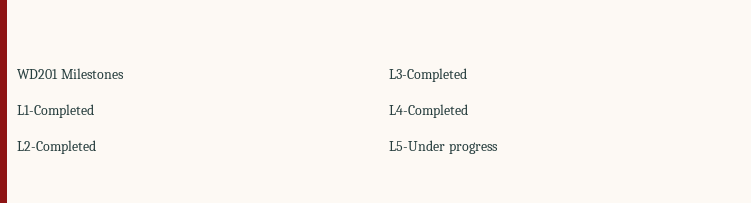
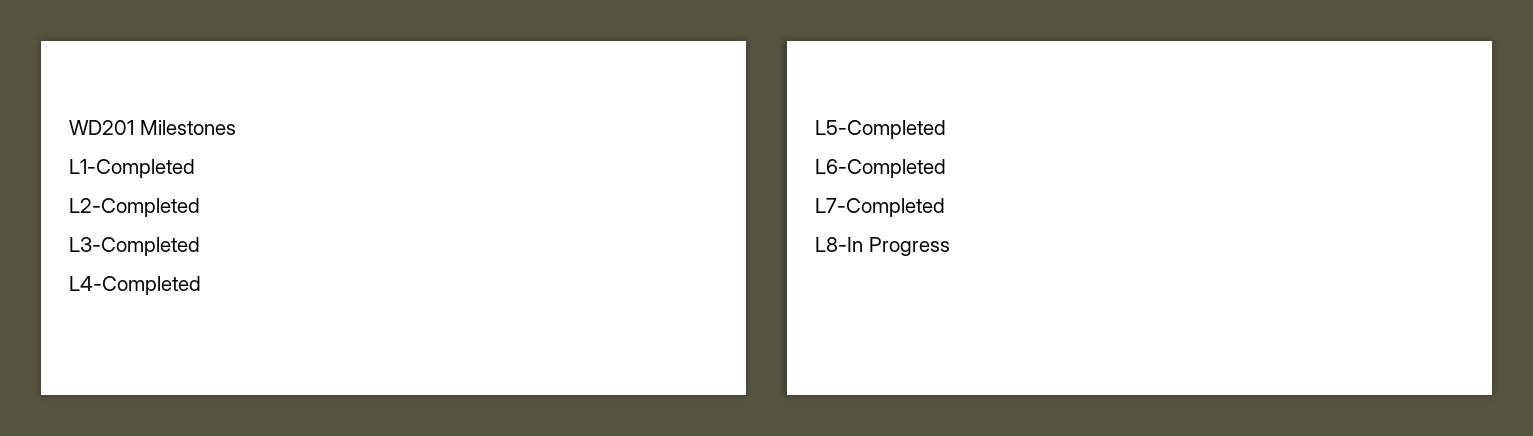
- L5-Under progress
+ L5-Completed
+ L6-Completed
+ L7-Completed
+ L8-In Progress

